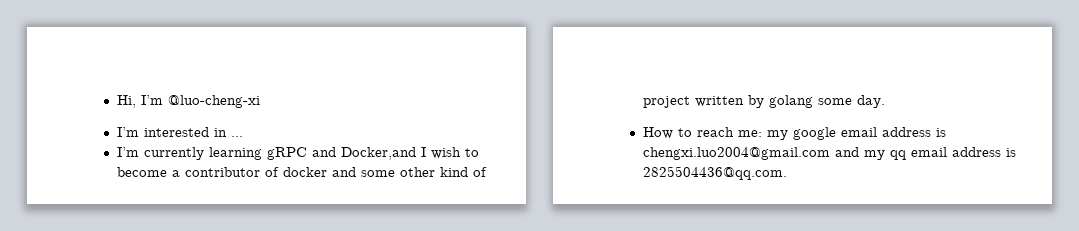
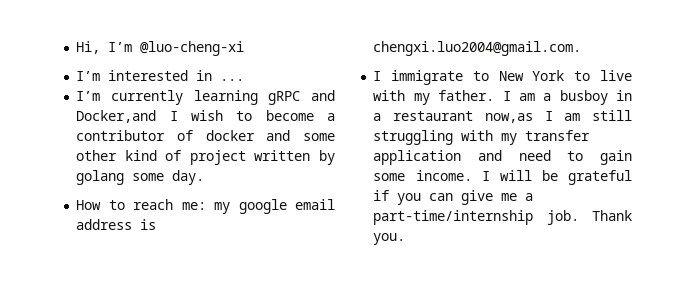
- How to reach me: my google email address is chengxi.luo2004@gmail.com and my qq email address is 2825504436@qq.com.
+ How to reach me: my google email address is chengxi.luo2004@gmail.com.
+ I immigrate to New York to live with my father. I am a busboy in a restaurant now,as I am still struggling with my transfer application and need to gain some income. I will be grateful if you can give me a part-time/internship job. Thank you.

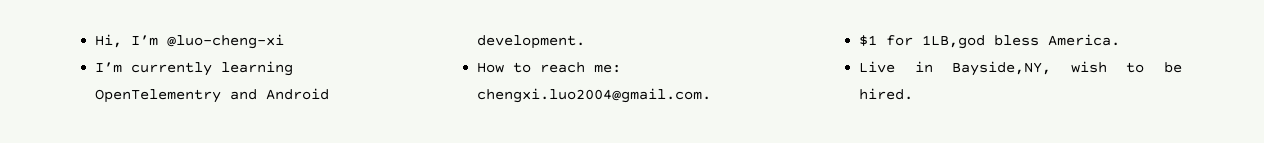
- I’m interested in ...
- I’m currently learning gRPC and Docker,and I wish to become a contributor of docker and some other kind of project written by golang some day.
- How to reach me: my google email address is chengxi.luo2004@gmail.com.
- I immigrate to New York to live with my father. I am a busboy in a restaurant now,as I am still struggling with my transfer application and need to gain some income. I will be grateful if you can give me a part-time/internship job. Thank you.
+ I’m currently learning OpenTelementry and Android development.
+ How to reach me: chengxi.luo2004@gmail.com.
+ $1 for 1LB,god bless America.
+ Live in Bayside,NY, wish to be hired.

